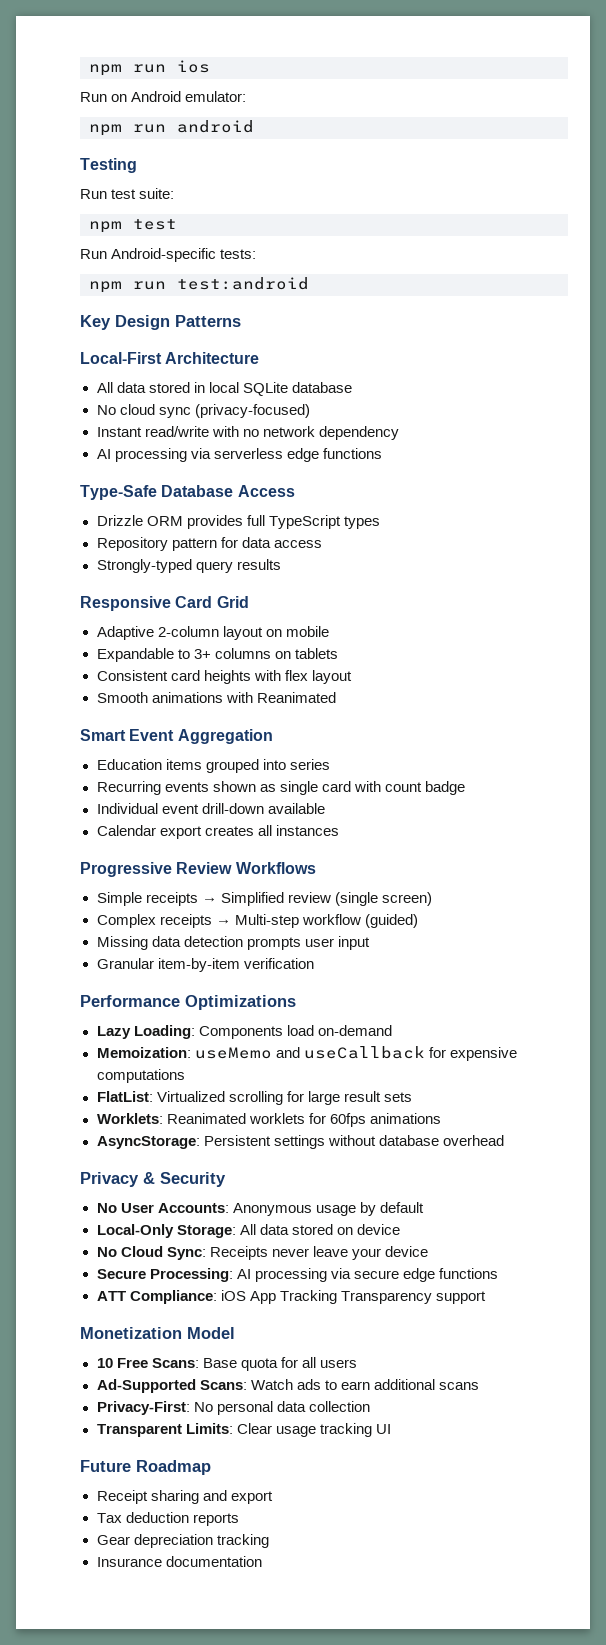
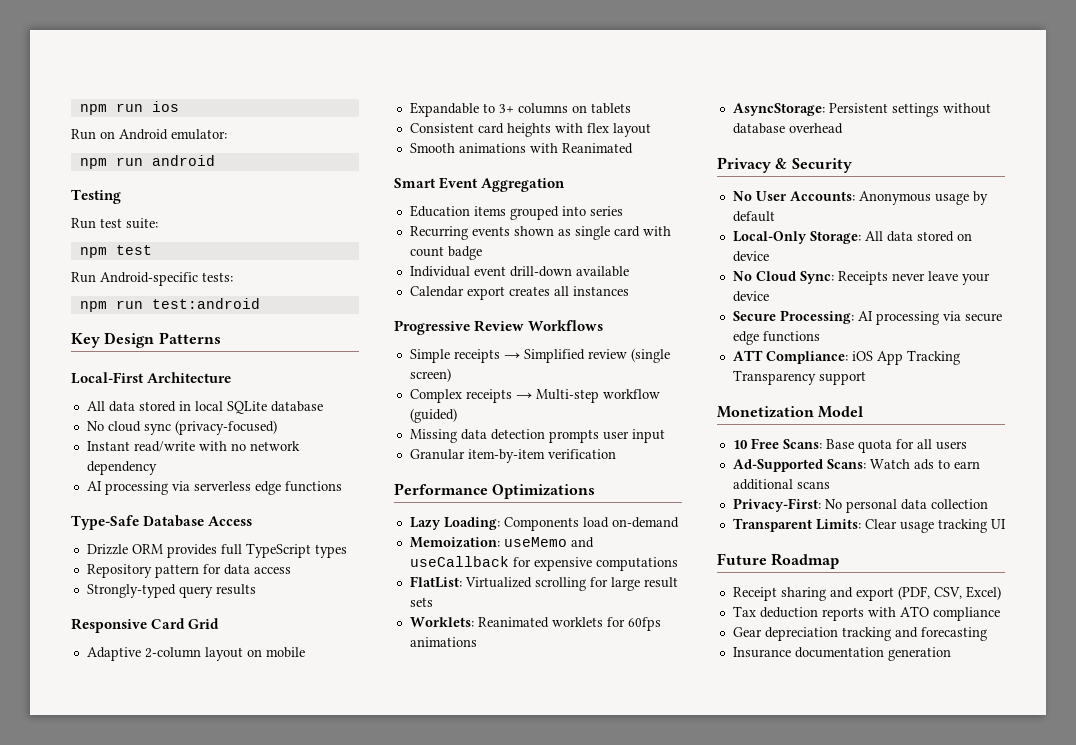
- Receipt sharing and export
+ Receipt sharing and export (PDF, CSV, Excel)
- Tax deduction reports
+ Tax deduction reports with ATO compliance
- Gear depreciation tracking
+ Gear depreciation tracking and forecasting
- Insurance documentation
+ Insurance documentation generation

